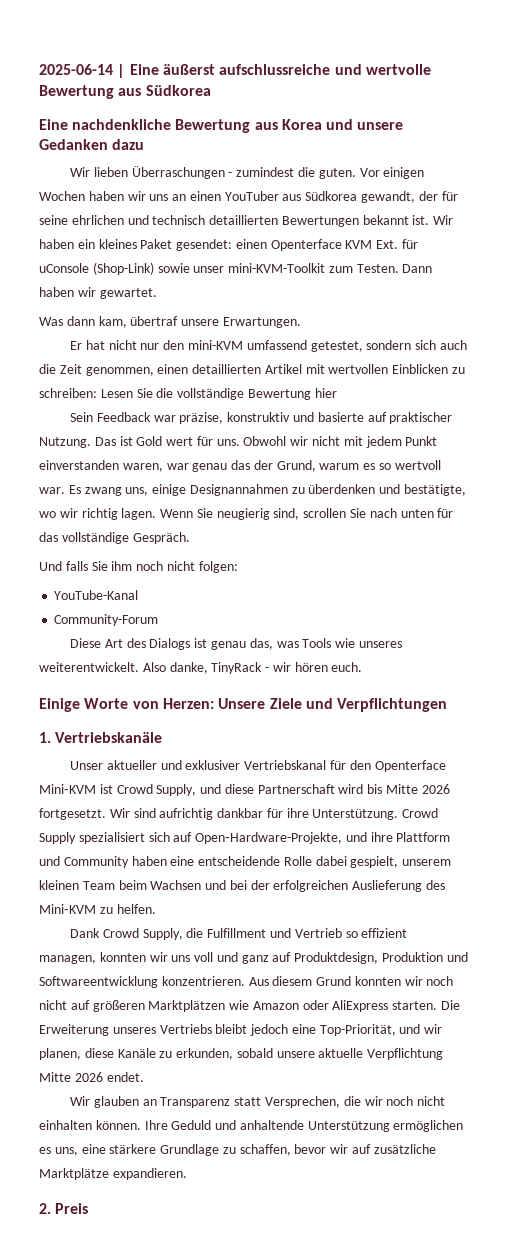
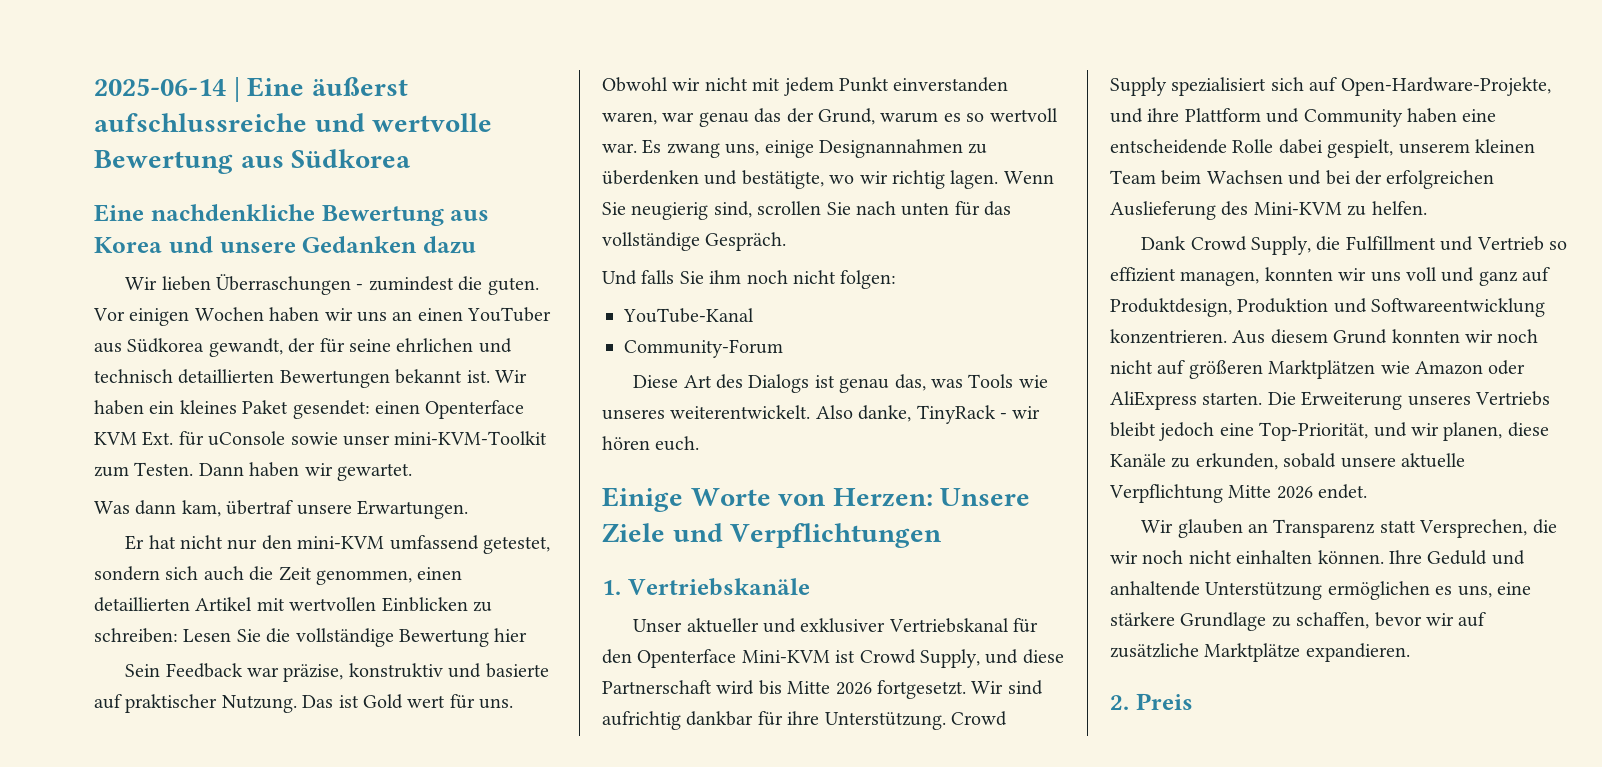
- Wir haben ein kleines Paket gesendet: einen Openterface KVM Ext. für uConsole (Shop-Link) sowie unser mini-KVM-Toolkit zum Testen.
+ Wir haben ein kleines Paket gesendet: einen Openterface KVM Ext. für uConsole sowie unser mini-KVM-Toolkit zum Testen.

